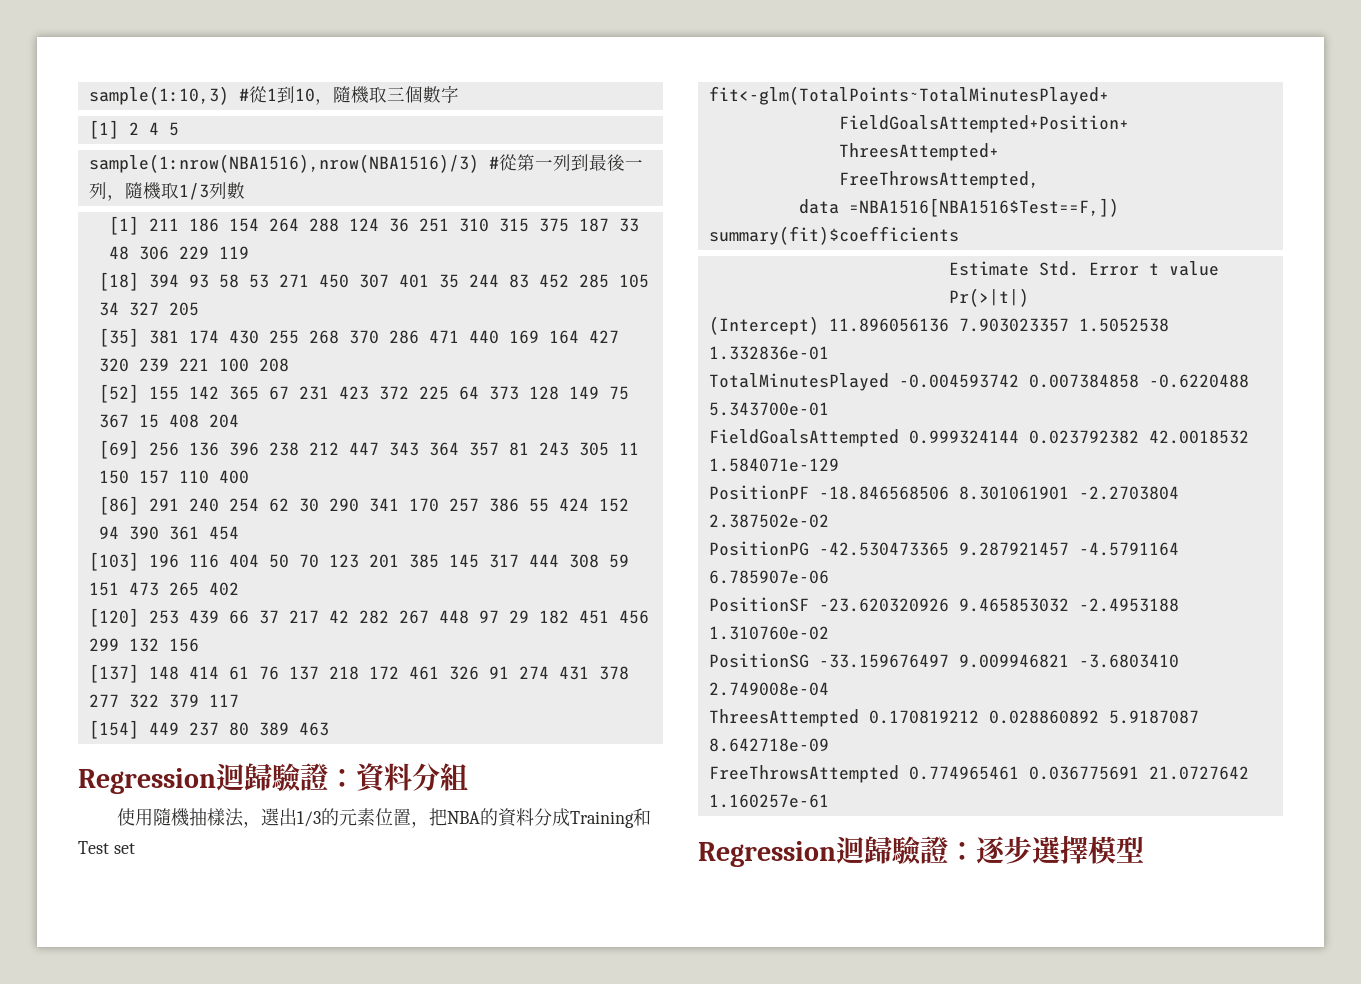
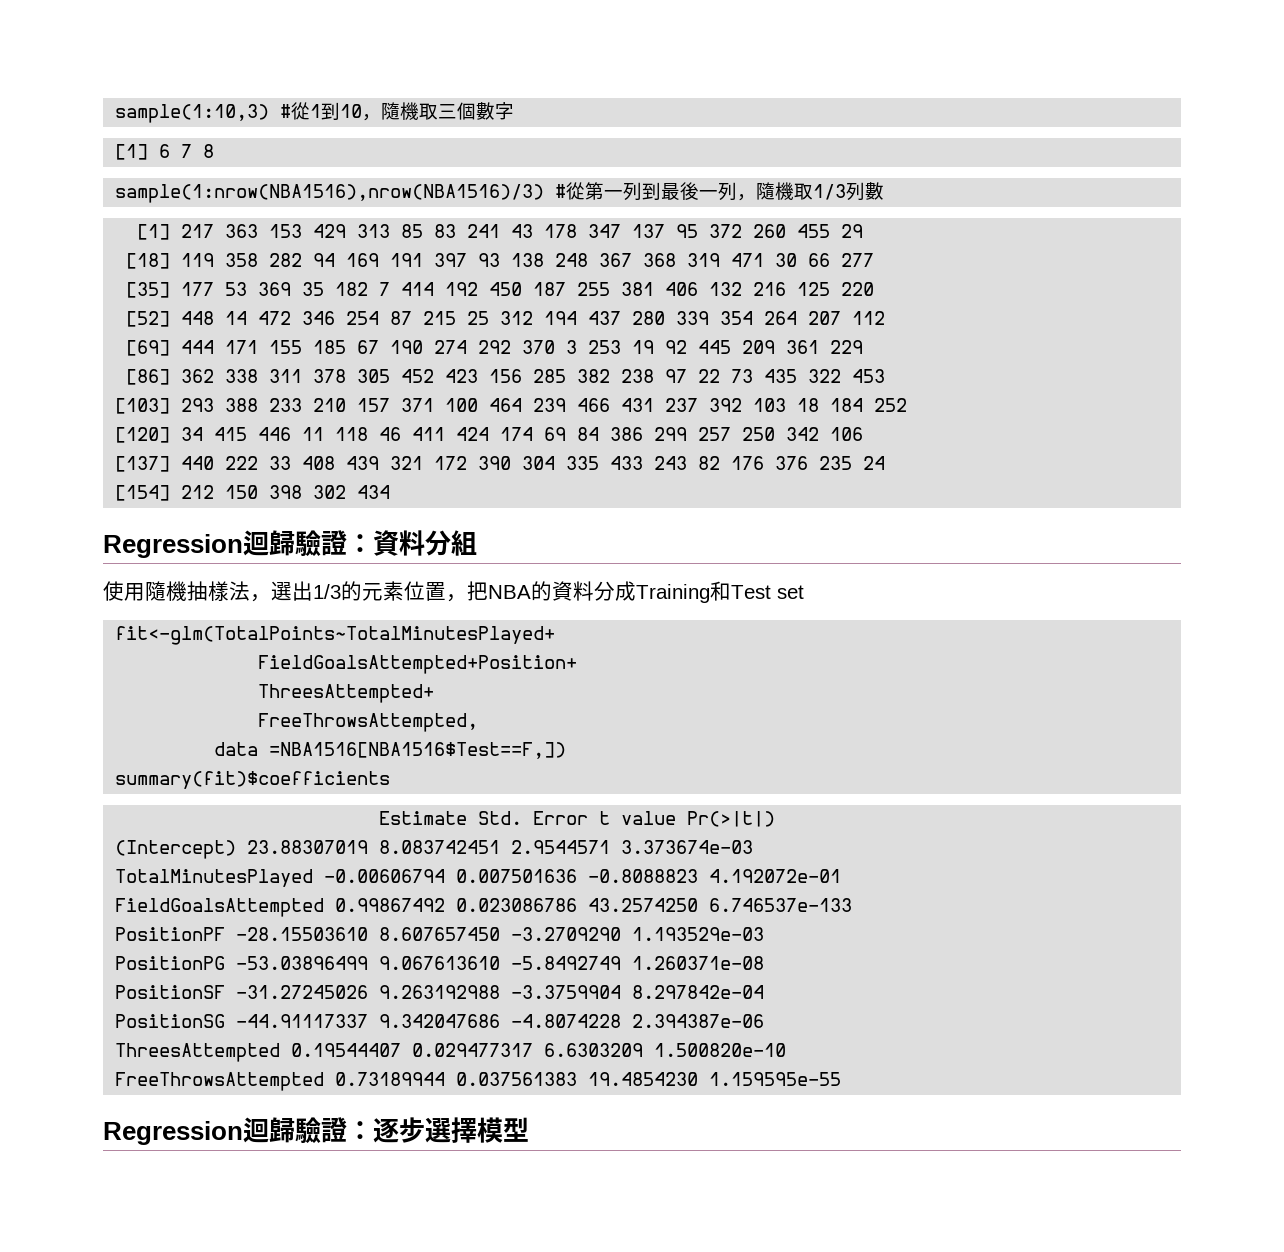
- [1] 2 4 5
+ [1] 6 7 8
- [1] 211 186 154 264 288 124 36 251 310 315 375 187 33 48 306 229 119
- [18] 394 93 58 53 271 450 307 401 35 244 83 452 285 105 34 327 205
- [35] 381 174 430 255 268 370 286 471 440 169 164 427 320 239 221 100 208
- [52] 155 142 365 67 231 423 372 225 64 373 128 149 75 367 15 408 204
- [69] 256 136 396 238 212 447 343 364 357 81 243 305 11 150 157 110 400
- [86] 291 240 254 62 30 290 341 170 257 386 55 424 152 94 390 361 454
- [103] 196 116 404 50 70 123 201 385 145 317 444 308 59 151 473 265 402
- [120] 253 439 66 37 217 42 282 267 448 97 29 182 451 456 299 132 156
- [137] 148 414 61 76 137 218 172 461 326 91 274 431 378 277 322 379 117
- [154] 449 237 80 389 463
+ [1] 217 363 153 429 313 85 83 241 43 178 347 137 95 372 260 455 29
+ [18] 119 358 282 94 169 191 397 93 138 248 367 368 319 471 30 66 277
+ [35] 177 53 369 35 182 7 414 192 450 187 255 381 406 132 216 125 220
+ [52] 448 14 472 346 254 87 215 25 312 194 437 280 339 354 264 207 112
+ [69] 444 171 155 185 67 190 274 292 370 3 253 19 92 445 209 361 229
+ [86] 362 338 311 378 305 452 423 156 285 382 238 97 22 73 435 322 453
+ [103] 293 388 233 210 157 371 100 464 239 466 431 237 392 103 18 184 252
+ [120] 34 415 446 11 118 46 411 424 174 69 84 386 299 257 250 342 106
+ [137] 440 222 33 408 439 321 172 390 304 335 433 243 82 176 376 235 24
+ [154] 212 150 398 302 434
- (Intercept) 11.896056136 7.903023357 1.5052538 1.332836e-01
- TotalMinutesPlayed -0.004593742 0.007384858 -0.6220488 5.343700e-01
- FieldGoalsAttempted 0.999324144 0.023792382 42.0018532 1.584071e-129
- PositionPF -18.846568506 8.301061901 -2.2703804 2.387502e-02
- PositionPG -42.530473365 9.287921457 -4.5791164 6.785907e-06
- PositionSF -23.620320926 9.465853032 -2.4953188 1.310760e-02
- PositionSG -33.159676497 9.009946821 -3.6803410 2.749008e-04
- ThreesAttempted 0.170819212 0.028860892 5.9187087 8.642718e-09
- FreeThrowsAttempted 0.774965461 0.036775691 21.0727642 1.160257e-61
+ (Intercept) 23.88307019 8.083742451 2.9544571 3.373674e-03
+ TotalMinutesPlayed -0.00606794 0.007501636 -0.8088823 4.192072e-01
+ FieldGoalsAttempted 0.99867492 0.023086786 43.2574250 6.746537e-133
+ PositionPF -28.15503610 8.607657450 -3.2709290 1.193529e-03
+ PositionPG -53.03896499 9.067613610 -5.8492749 1.260371e-08
+ PositionSF -31.27245026 9.263192988 -3.3759904 8.297842e-04
+ PositionSG -44.91117337 9.342047686 -4.8074228 2.394387e-06
+ ThreesAttempted 0.19544407 0.029477317 6.6303209 1.500820e-10
+ FreeThrowsAttempted 0.73189944 0.037561383 19.4854230 1.159595e-55

